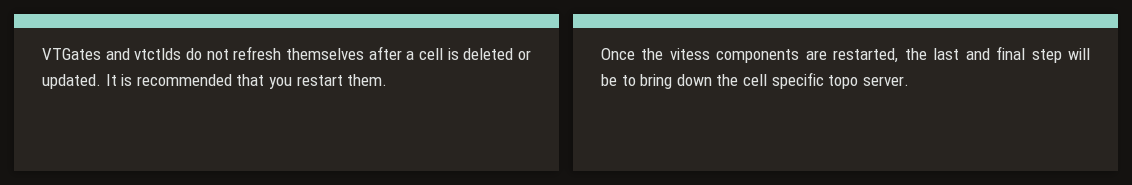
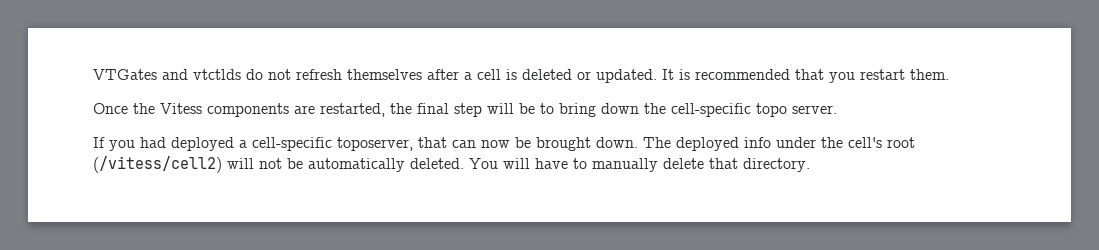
- Once the vitess components are restarted, the last and final step will be to bring down the cell specific topo server.
+ Once the Vitess components are restarted, the final step will be to bring down the cell-specific topo server.
+ If you had deployed a cell-specific toposerver, that can now be brought down. The deployed info under the cell's root (/vitess/cell2) will not be automatically deleted. You will have to manually delete that directory.

